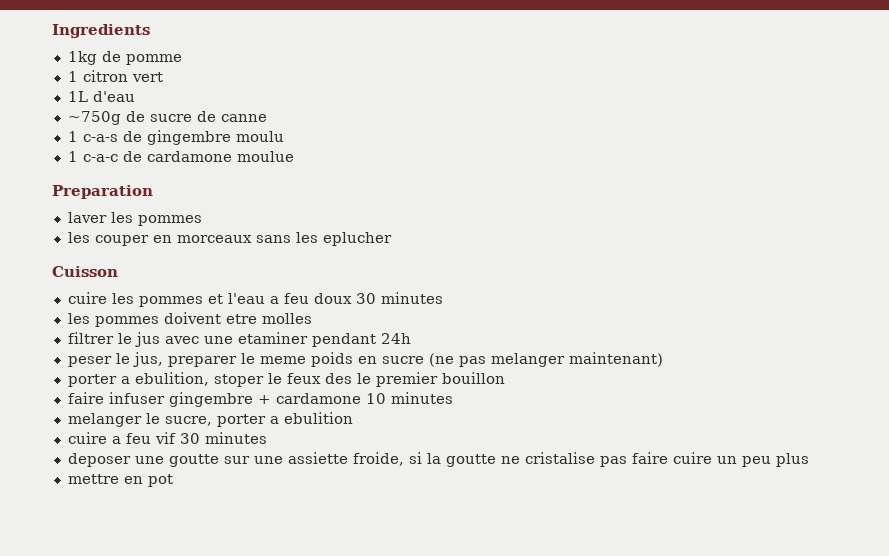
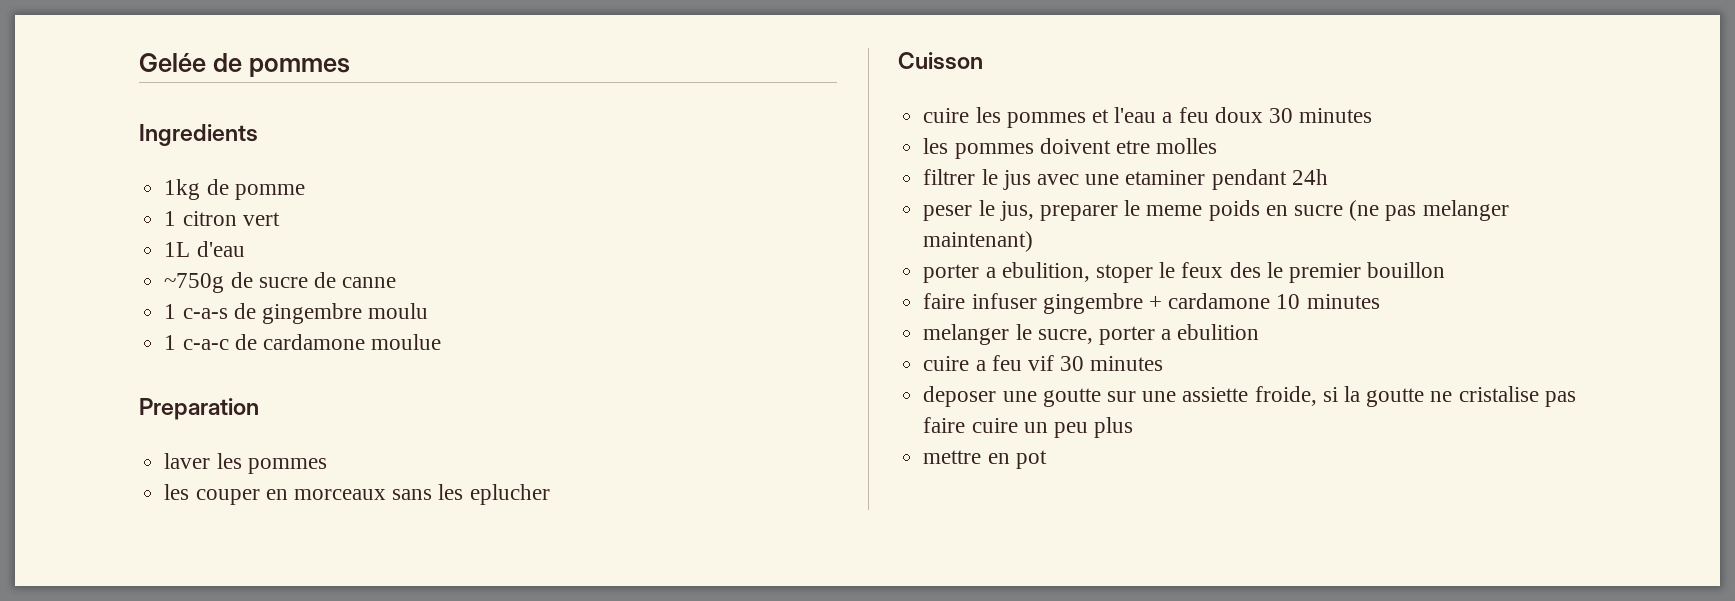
+ Gelée de pommes

